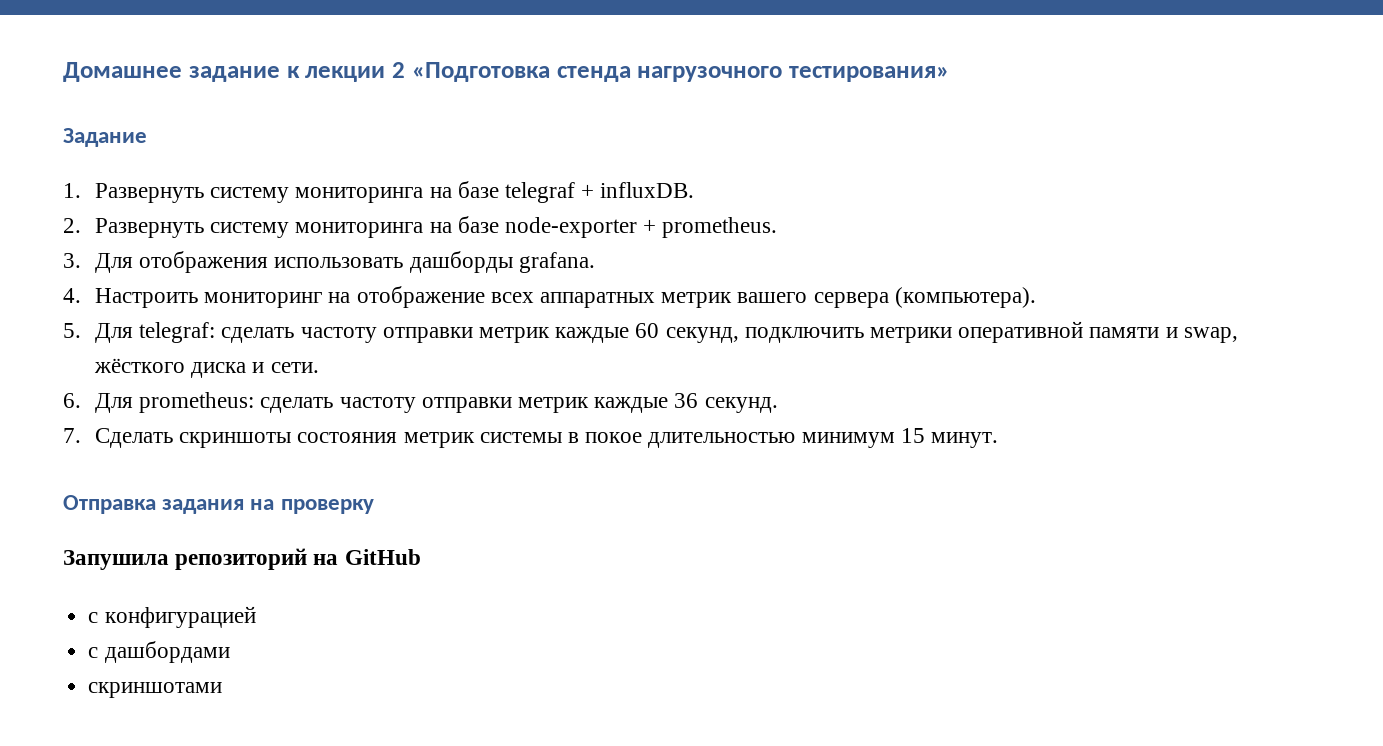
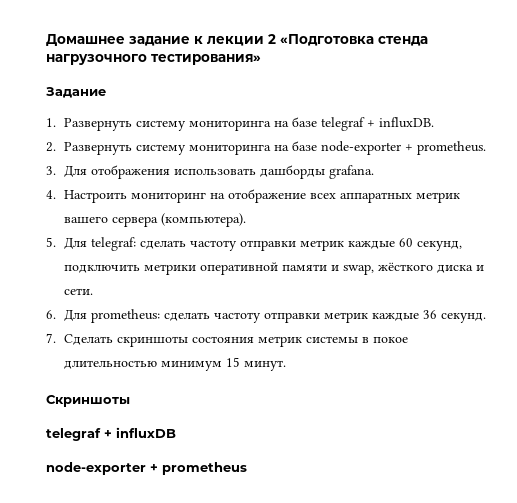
- Отправка задания на проверку
- Запушила репозиторий на GitHub
- с конфигурацией
- с дашбордами
- скриншотами
+ Скриншоты
+ telegraf + influxDB
+ node-exporter + prometheus

